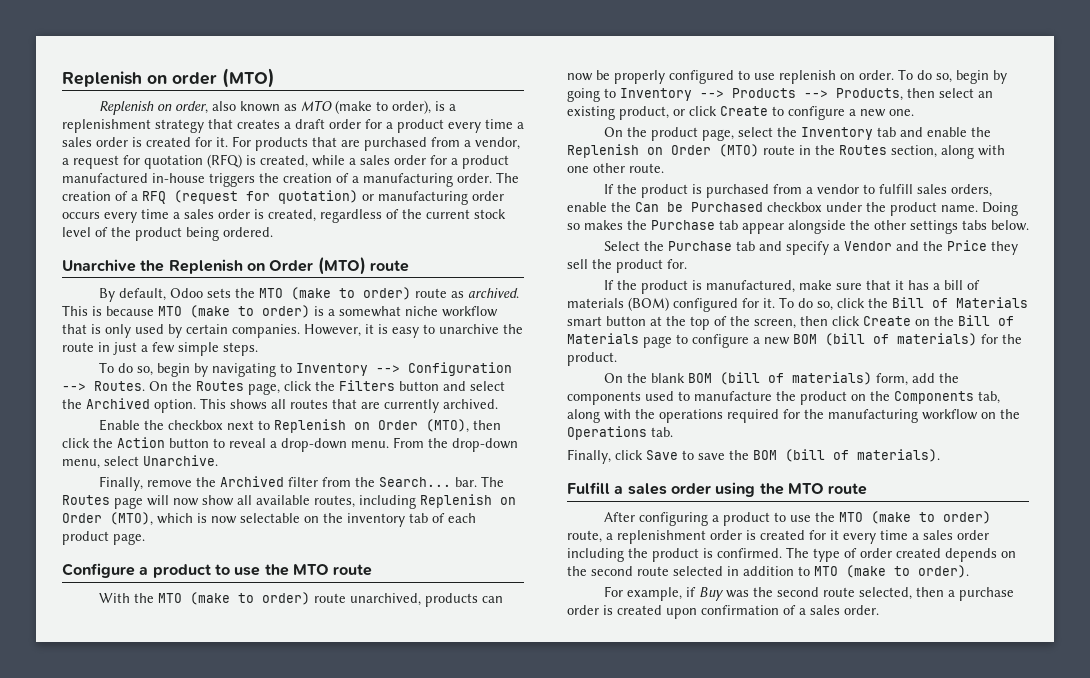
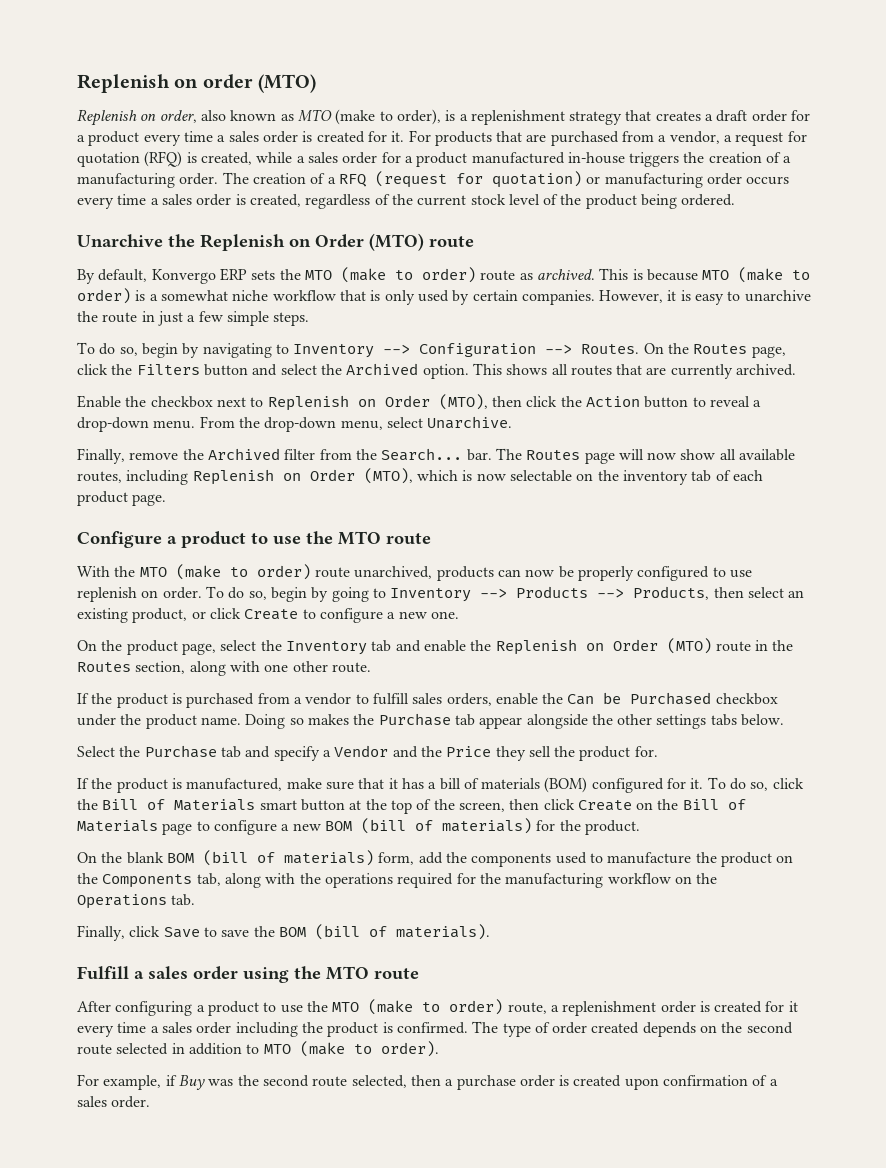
- By default, Odoo sets the MTO (make to order) route as archived.
+ By default, Konvergo ERP sets the MTO (make to order) route as archived.

